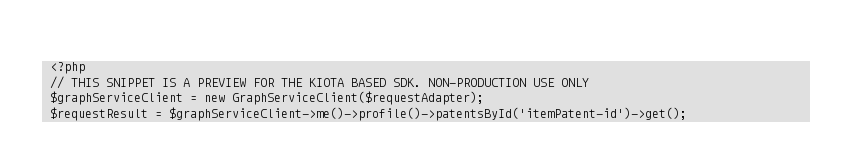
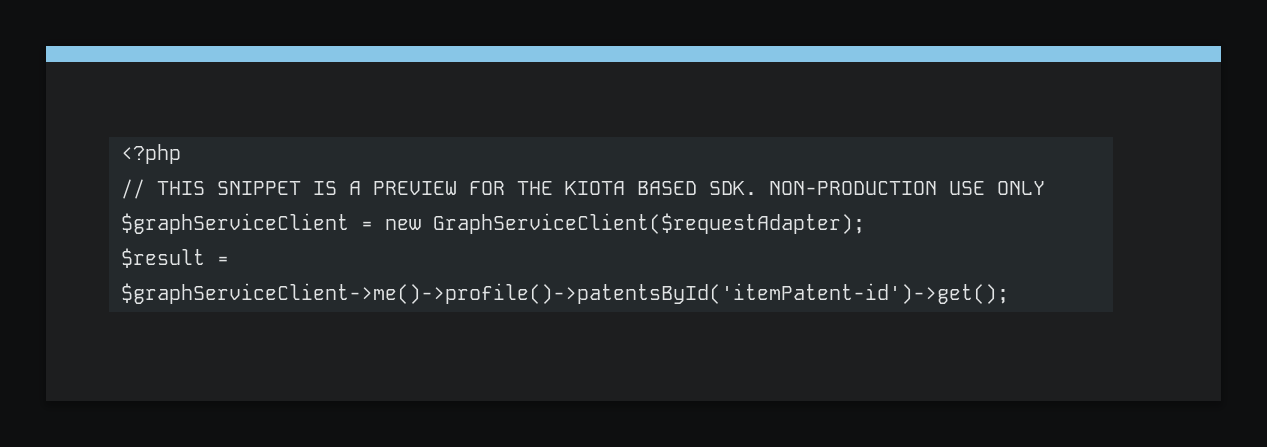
- $requestResult = $graphServiceClient->me()->profile()->patentsById('itemPatent-id')->get();
+ $result = $graphServiceClient->me()->profile()->patentsById('itemPatent-id')->get();

